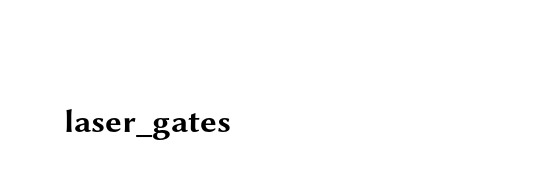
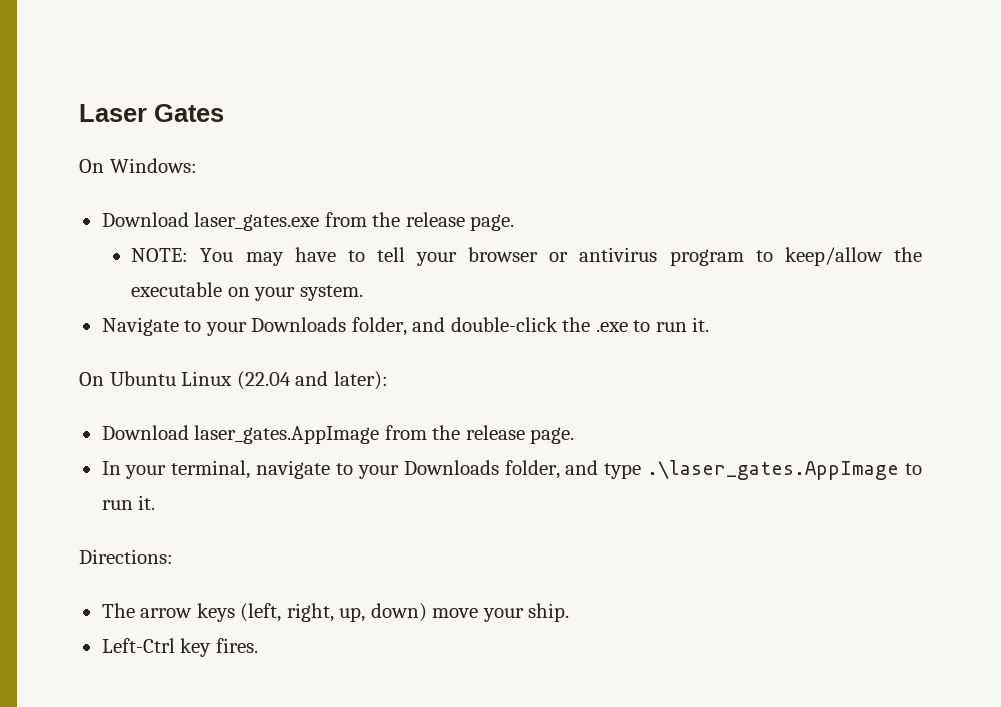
- laser_gates
+ Laser Gates
+ On Windows:
+ Download laser_gates.exe from the release page.
+ NOTE: You may have to tell your browser or antivirus program to keep/allow the executable on your system.
+ Navigate to your Downloads folder, and double-click the .exe to run it.
+ On Ubuntu Linux (22.04 and later):
+ Download laser_gates.AppImage from the release page.
+ In your terminal, navigate to your Downloads folder, and type .\laser_gates.AppImage to run it.
+ Directions:
+ The arrow keys (left, right, up, down) move your ship.
+ Left-Ctrl key fires.

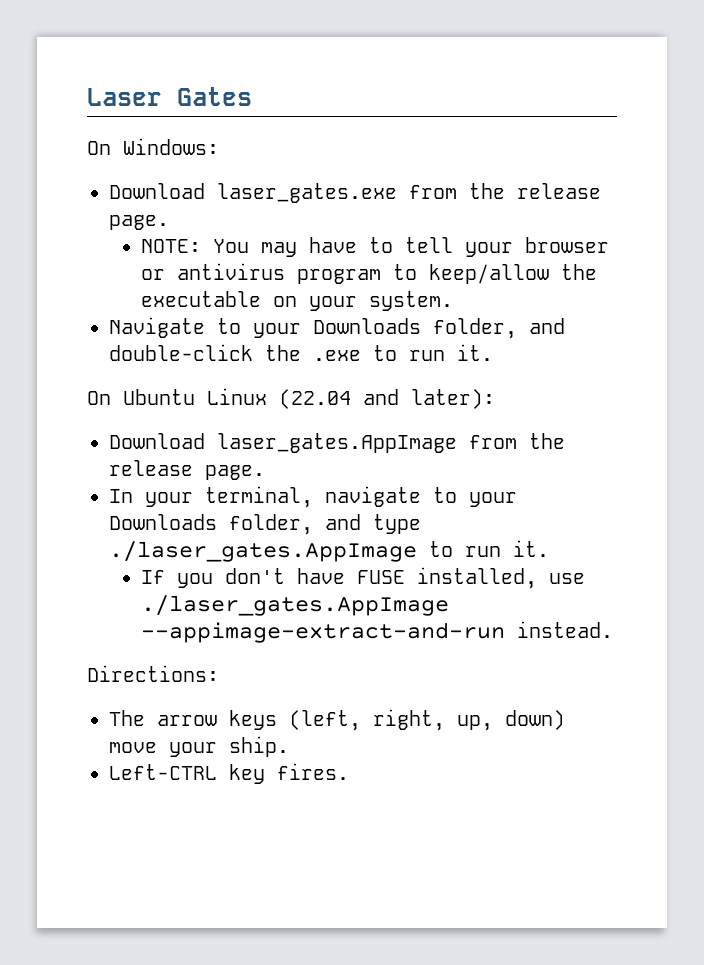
- In your terminal, navigate to your Downloads folder, and type .\laser_gates.AppImage to run it.
+ In your terminal, navigate to your Downloads folder, and type ./laser_gates.AppImage to run it.
+ If you don't have FUSE installed, use ./laser_gates.AppImage --appimage-extract-and-run instead.
- Left-Ctrl key fires.
+ Left-CTRL key fires.

